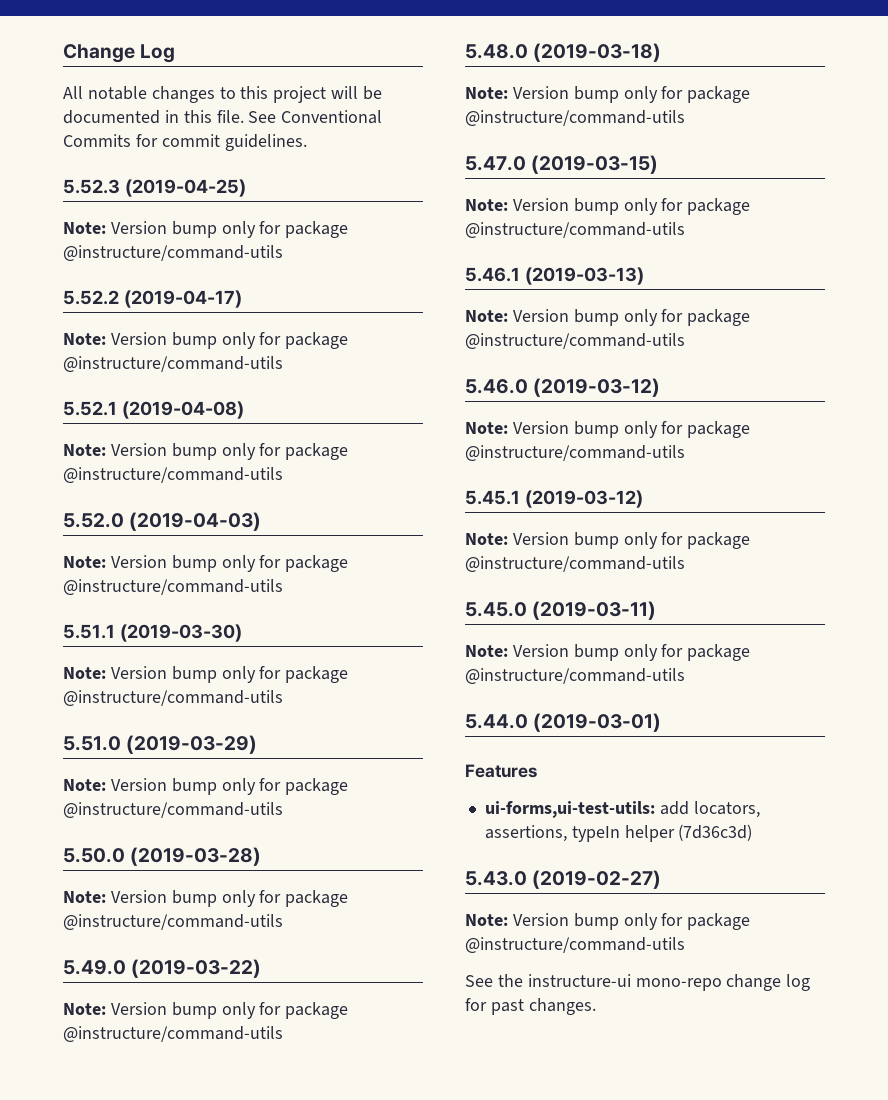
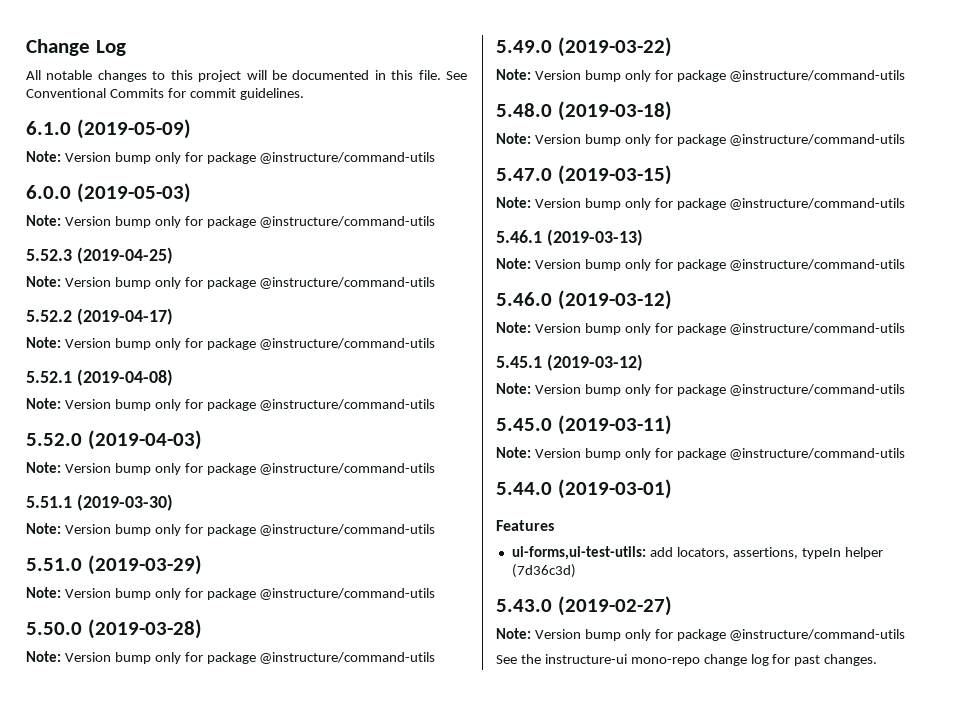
+ 6.1.0 (2019-05-09)
+ Note: Version bump only for package @instructure/command-utils
+ 6.0.0 (2019-05-03)
+ Note: Version bump only for package @instructure/command-utils

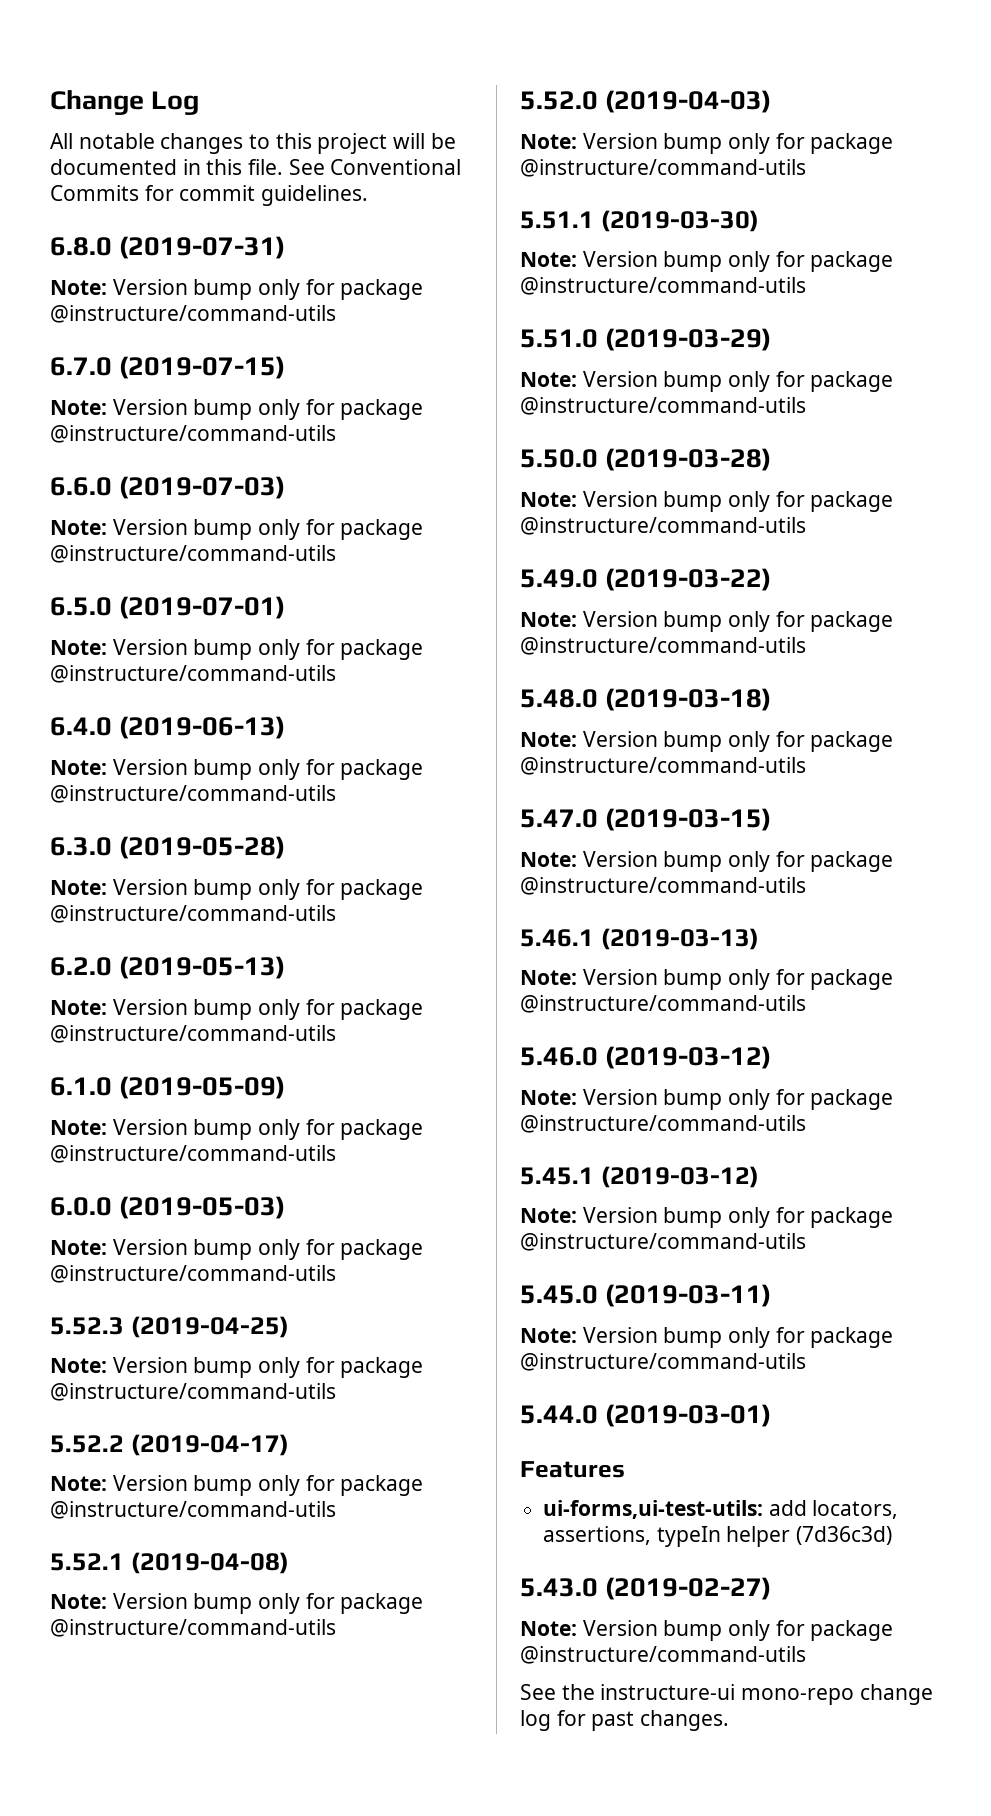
+ 6.8.0 (2019-07-31)
+ Note: Version bump only for package @instructure/command-utils
+ 6.7.0 (2019-07-15)
+ Note: Version bump only for package @instructure/command-utils
+ 6.6.0 (2019-07-03)
+ Note: Version bump only for package @instructure/command-utils
+ 6.5.0 (2019-07-01)
+ Note: Version bump only for package @instructure/command-utils
+ 6.4.0 (2019-06-13)
+ Note: Version bump only for package @instructure/command-utils
+ 6.3.0 (2019-05-28)
+ Note: Version bump only for package @instructure/command-utils
+ 6.2.0 (2019-05-13)
+ Note: Version bump only for package @instructure/command-utils

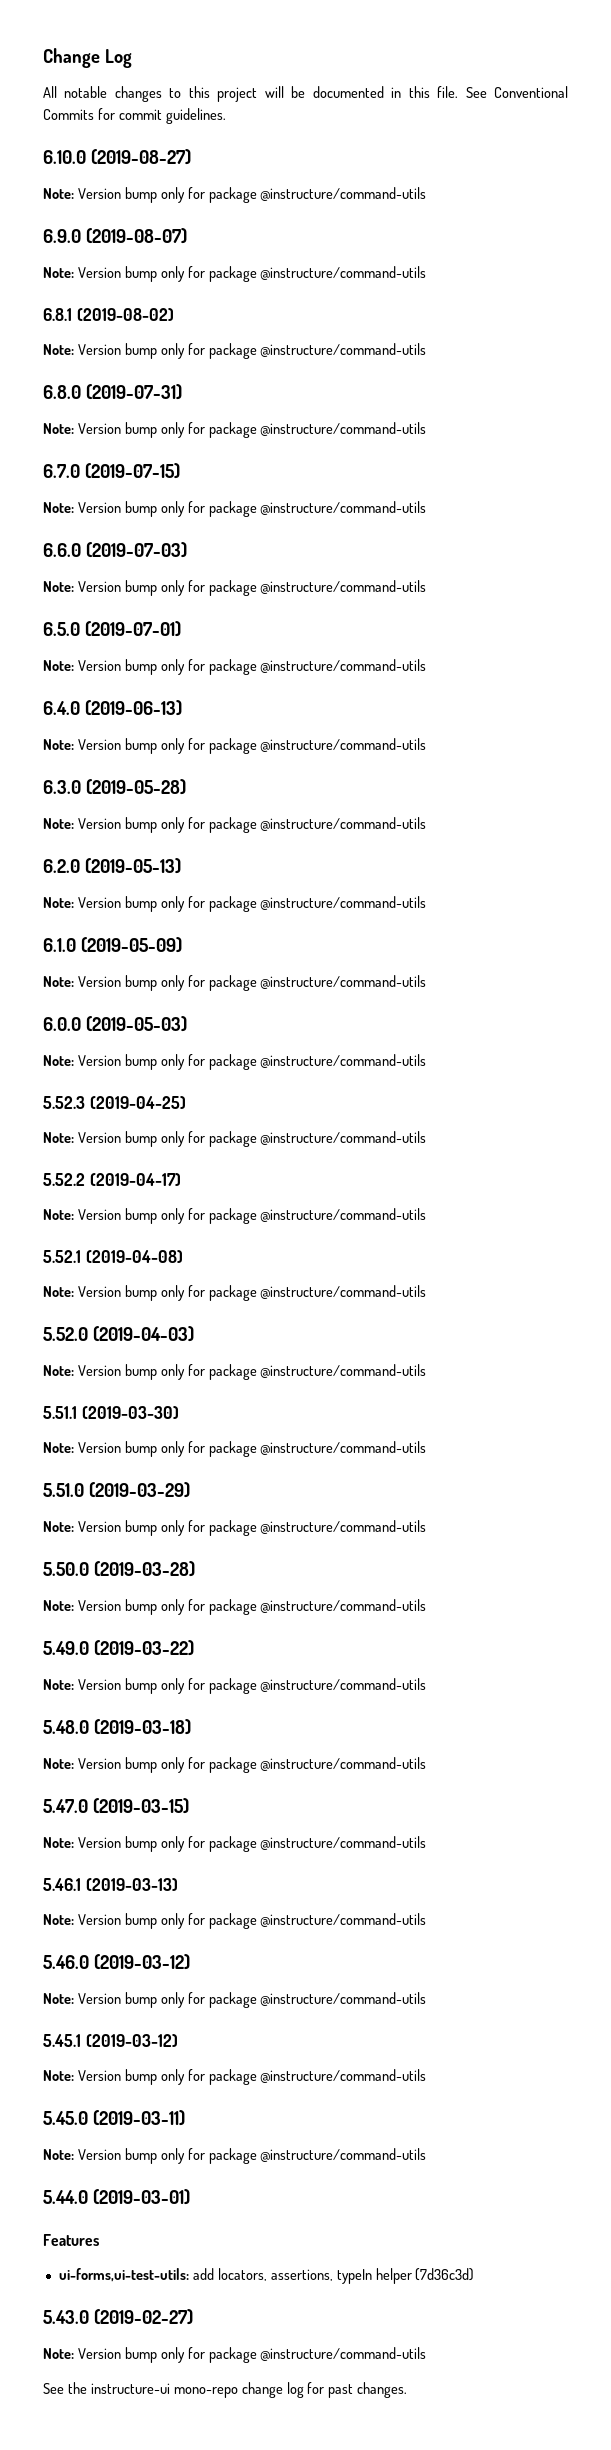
+ 6.10.0 (2019-08-27)
+ Note: Version bump only for package @instructure/command-utils
+ 6.9.0 (2019-08-07)
+ Note: Version bump only for package @instructure/command-utils
+ 6.8.1 (2019-08-02)
+ Note: Version bump only for package @instructure/command-utils

